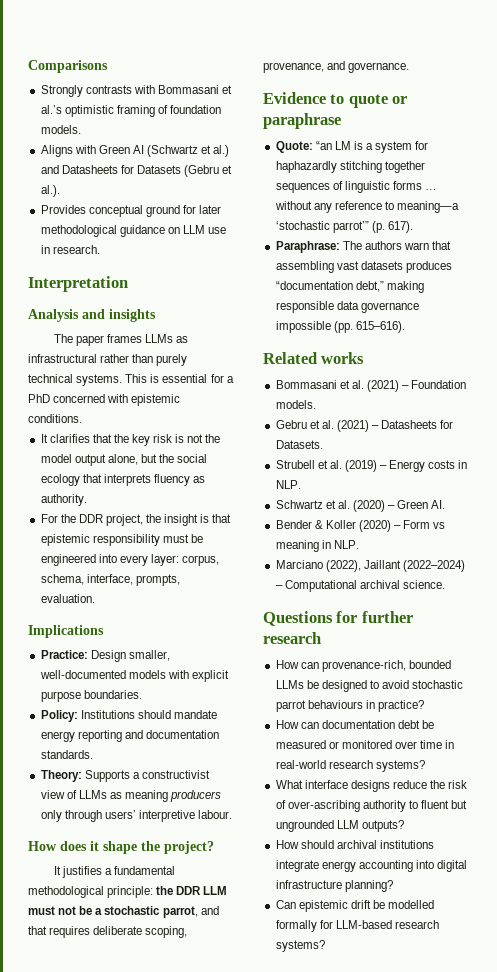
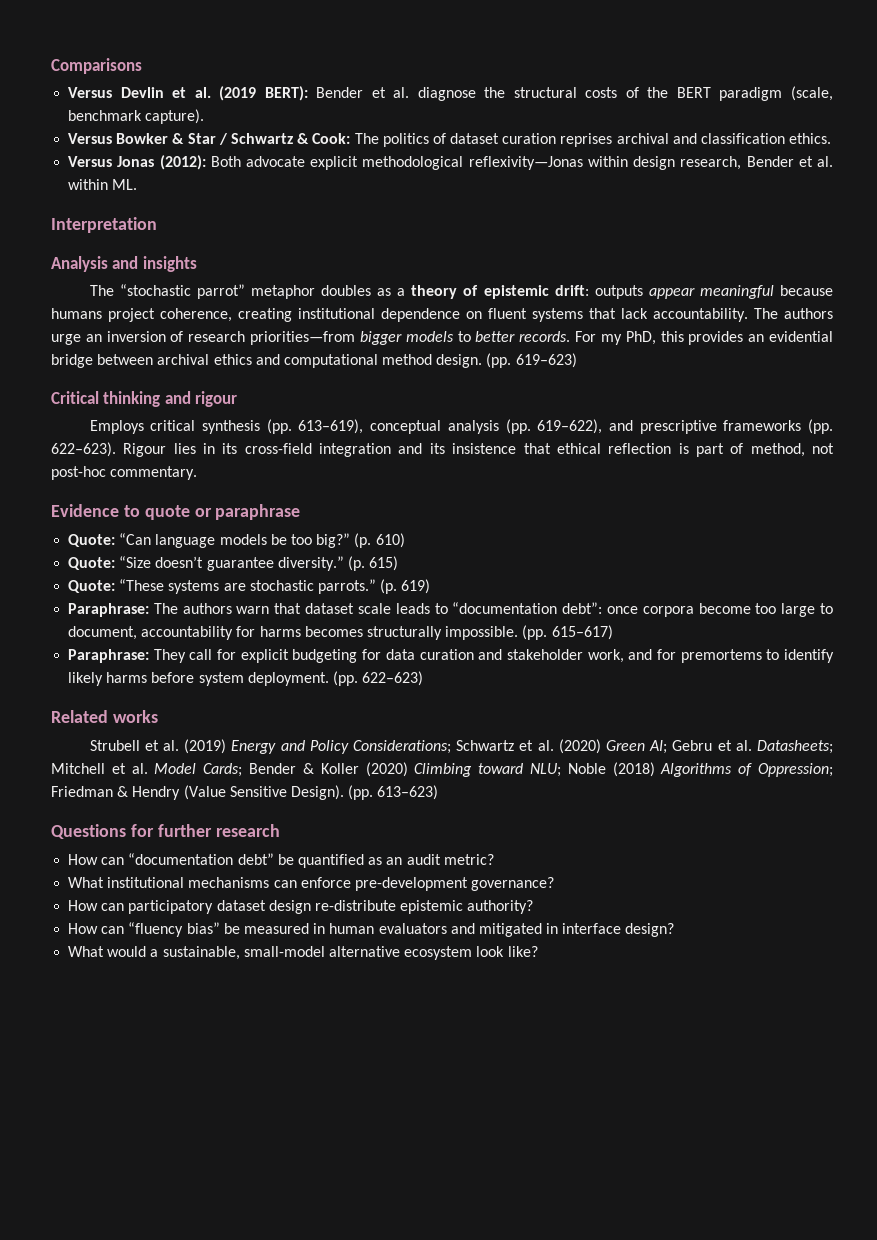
- Strongly contrasts with Bommasani et al.’s optimistic framing of foundation models.
- Aligns with Green AI (Schwartz et al.) and Datasheets for Datasets (Gebru et al.).
- Provides conceptual ground for later methodological guidance on LLM use in research.
+ Versus Devlin et al. (2019 BERT): Bender et al. diagnose the structural costs of the BERT paradigm (scale, benchmark capture).
+ Versus Bowker & Star / Schwartz & Cook: The politics of dataset curation reprises archival and classification ethics.
+ Versus Jonas (2012): Both advocate explicit methodological reflexivity—Jonas within design research, Bender et al. within ML.
- The paper frames LLMs as infrastructural rather than purely technical systems. This is essential for a PhD concerned with epistemic conditions.
- It clarifies that the key risk is not the model output alone, but the social ecology that interprets fluency as authority.
- For the DDR project, the insight is that epistemic responsibility must be engineered into every layer: corpus, schema, interface, prompts, evaluation.
- Implications
- Practice: Design smaller, well-documented models with explicit purpose boundaries.
- Policy: Institutions should mandate energy reporting and documentation standards.
- Theory: Supports a constructivist view of LLMs as meaning producers only through users’ interpretive labour.
- How does it shape the project?
- It justifies a fundamental methodological principle: the DDR LLM must not be a stochastic parrot, and that requires deliberate scoping, provenance, and governance.
+ The “stochastic parrot” metaphor doubles as a theory of epistemic drift: outputs appear meaningful because humans project coherence, creating institutional dependence on fluent systems that lack accountability. The authors urge an inversion of research priorities—from bigger models to better records. For my PhD, this provides an evidential bridge between archival ethics and computational method design. (pp. 619–623)
+ Critical thinking and rigour
+ Employs critical synthesis (pp. 613–619), conceptual analysis (pp. 619–622), and prescriptive frameworks (pp. 622–623). Rigour lies in its cross-field integration and its insistence that ethical reflection is part of method, not post-hoc commentary.
- Quote: “an LM is a system for haphazardly stitching together sequences of linguistic forms … without any reference to meaning—a ‘stochastic parrot’” (p. 617).
+ Quote: “Can language models be too big?” (p. 610)
+ Quote: “Size doesn’t guarantee diversity.” (p. 615)
+ Quote: “These systems are stochastic parrots.” (p. 619)
- Paraphrase: The authors warn that assembling vast datasets produces “documentation debt,” making responsible data governance impossible (pp. 615–616).
+ Paraphrase: The authors warn that dataset scale leads to “documentation debt”: once corpora become too large to document, accountability for harms becomes structurally impossible. (pp. 615–617)
+ Paraphrase: They call for explicit budgeting for data curation and stakeholder work, and for premortems to identify likely harms before system deployment. (pp. 622–623)
  Related works
- Bommasani et al. (2021) – Foundation models.
- Gebru et al. (2021) – Datasheets for Datasets.
- Strubell et al. (2019) – Energy costs in NLP.
- Schwartz et al. (2020) – Green AI.
- Bender & Koller (2020) – Form vs meaning in NLP.
- Marciano (2022), Jaillant (2022–2024) – Computational archival science.
+ Strubell et al. (2019) Energy and Policy Considerations; Schwartz et al. (2020) Green AI; Gebru et al. Datasheets; Mitchell et al. Model Cards; Bender & Koller (2020) Climbing toward NLU; Noble (2018) Algorithms of Oppression; Friedman & Hendry (Value Sensitive Design). (pp. 613–623)
- How can provenance-rich, bounded LLMs be designed to avoid stochastic parrot behaviours in practice?
- How can documentation debt be measured or monitored over time in real-world research systems?
- What interface designs reduce the risk of over-ascribing authority to fluent but ungrounded LLM outputs?
- How should archival institutions integrate energy accounting into digital infrastructure planning?
- Can epistemic drift be modelled formally for LLM-based research systems?
+ How can “documentation debt” be quantified as an audit metric?
+ What institutional mechanisms can enforce pre-development governance?
+ How can participatory dataset design re-distribute epistemic authority?
+ How can “fluency bias” be measured in human evaluators and mitigated in interface design?
+ What would a sustainable, small-model alternative ecosystem look like?

